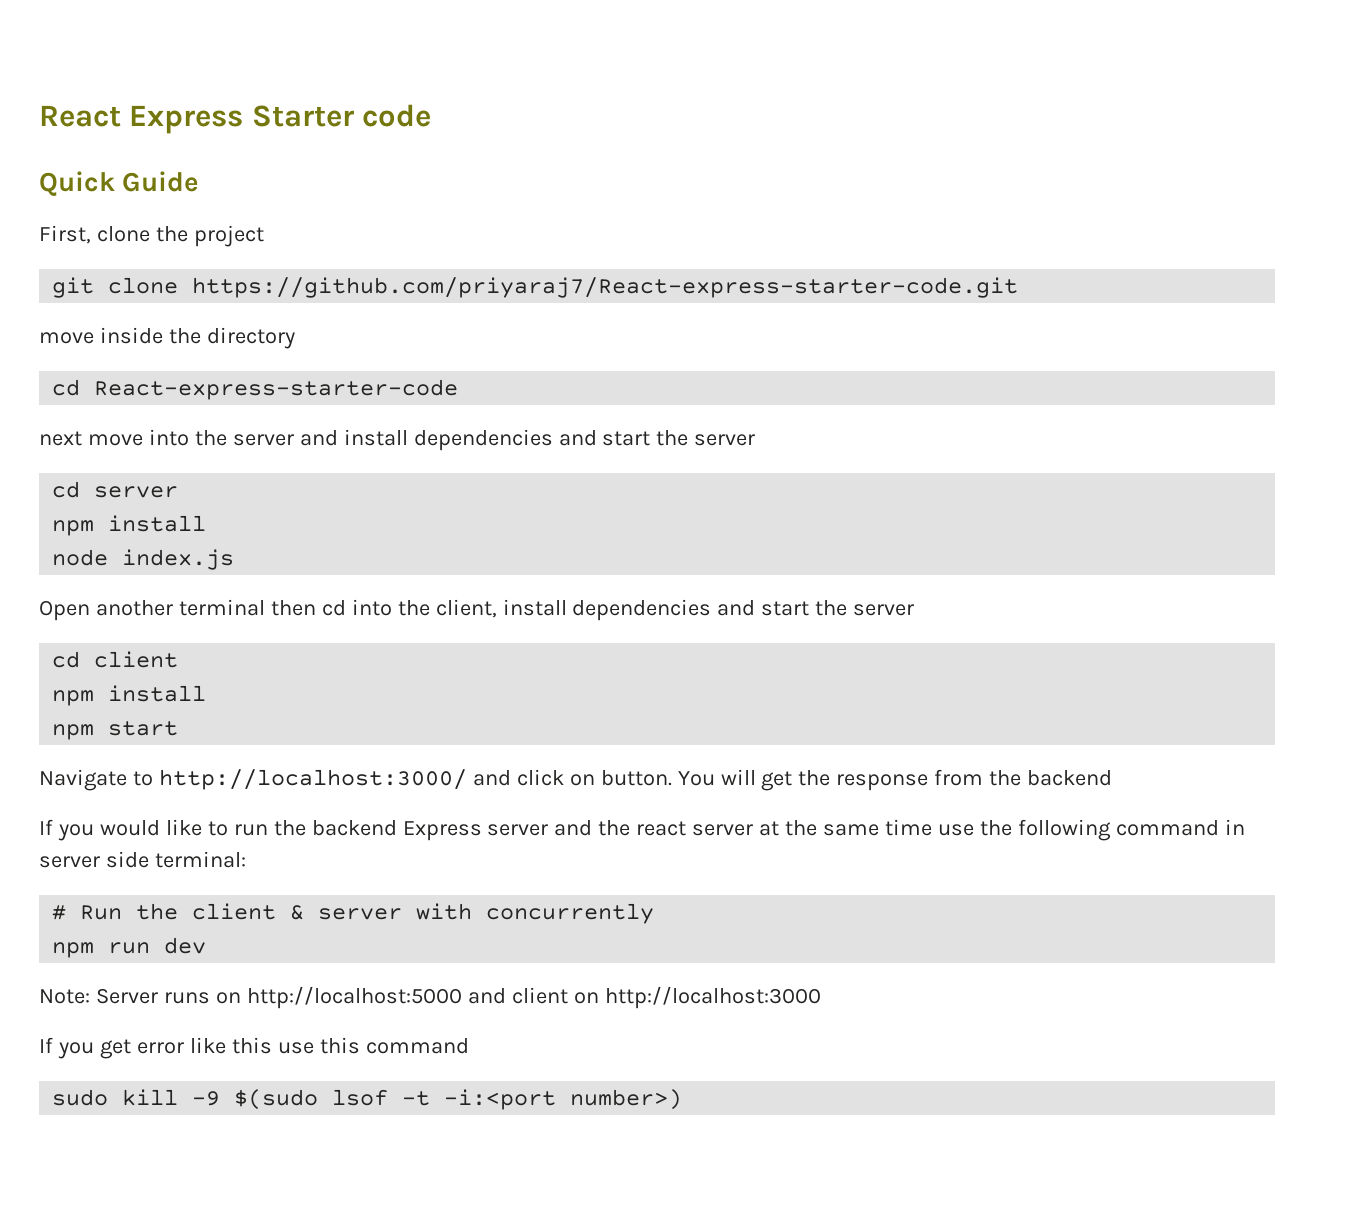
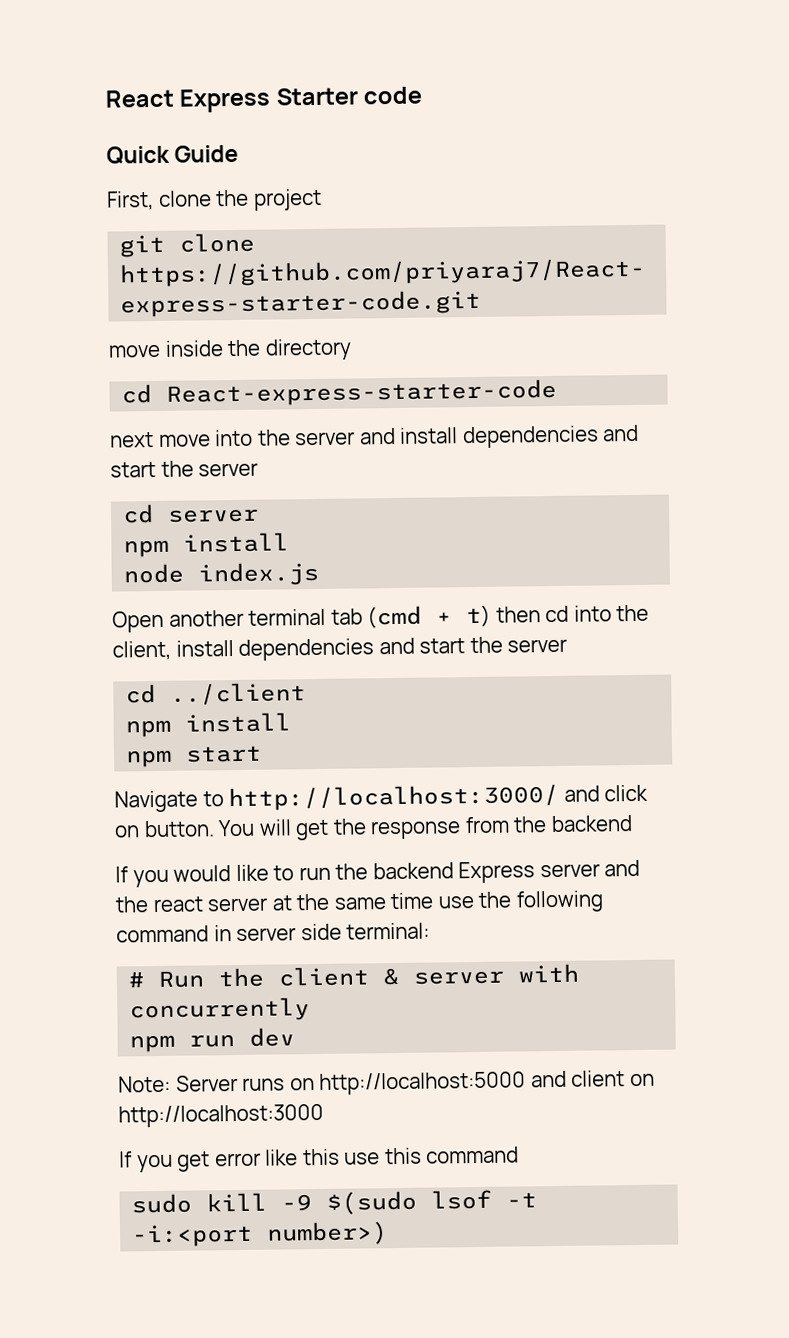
- Open another terminal then cd into the client, install dependencies and start the server
+ Open another terminal tab (cmd + t) then cd into the client, install dependencies and start the server
- cd client
+ cd ../client

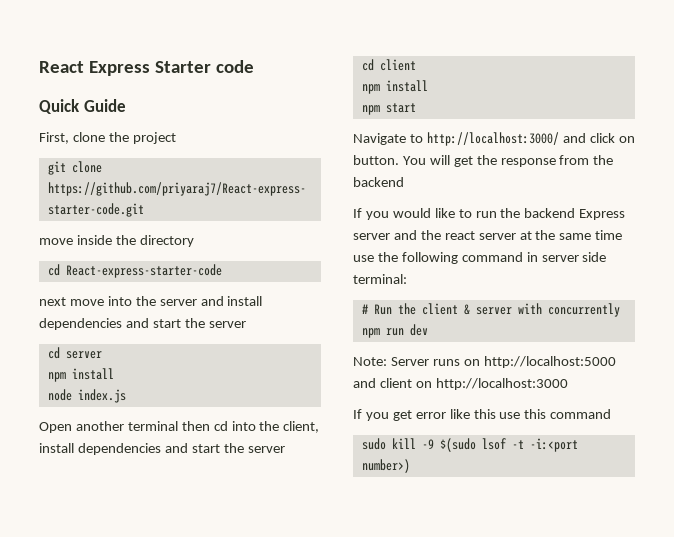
- Open another terminal tab (cmd + t) then cd into the client, install dependencies and start the server
+ Open another terminal then cd into the client, install dependencies and start the server
- cd ../client
+ cd client

